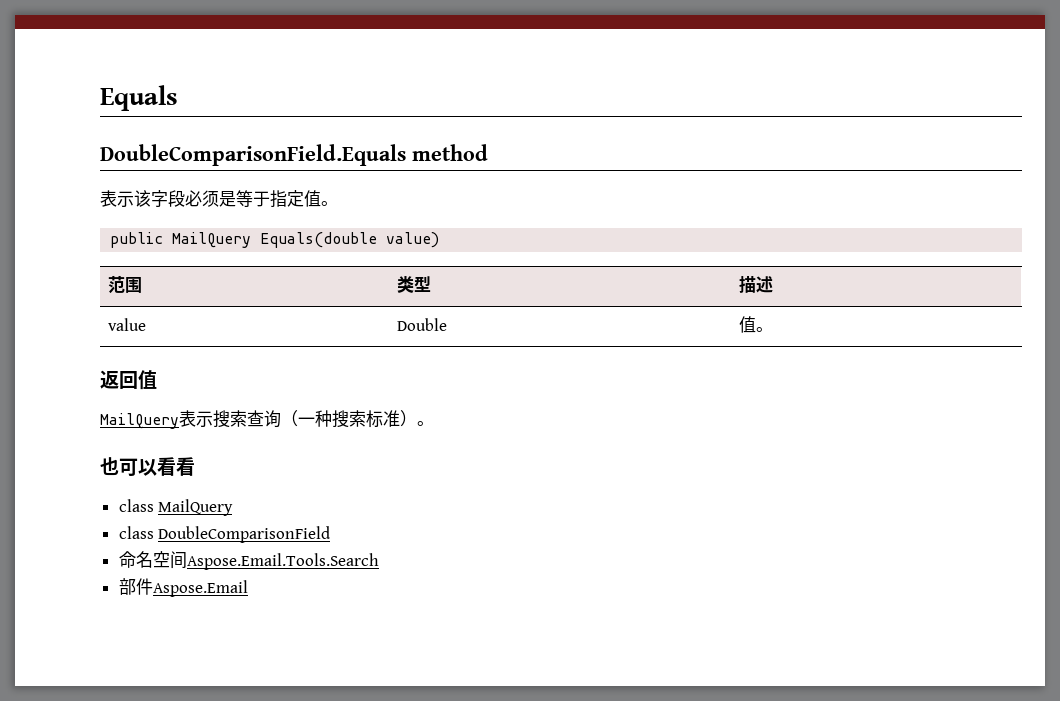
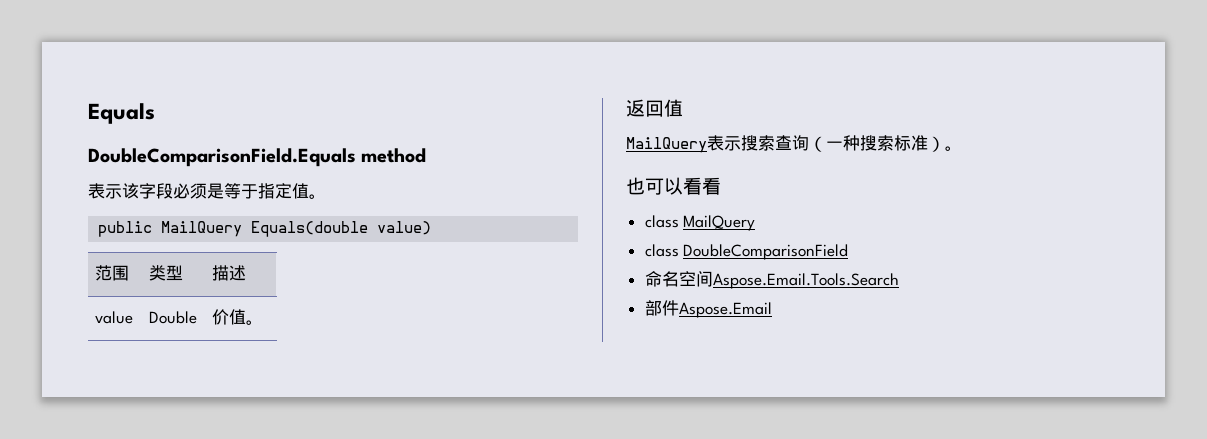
- value | Double | 值。
+ value | Double | 价值。

